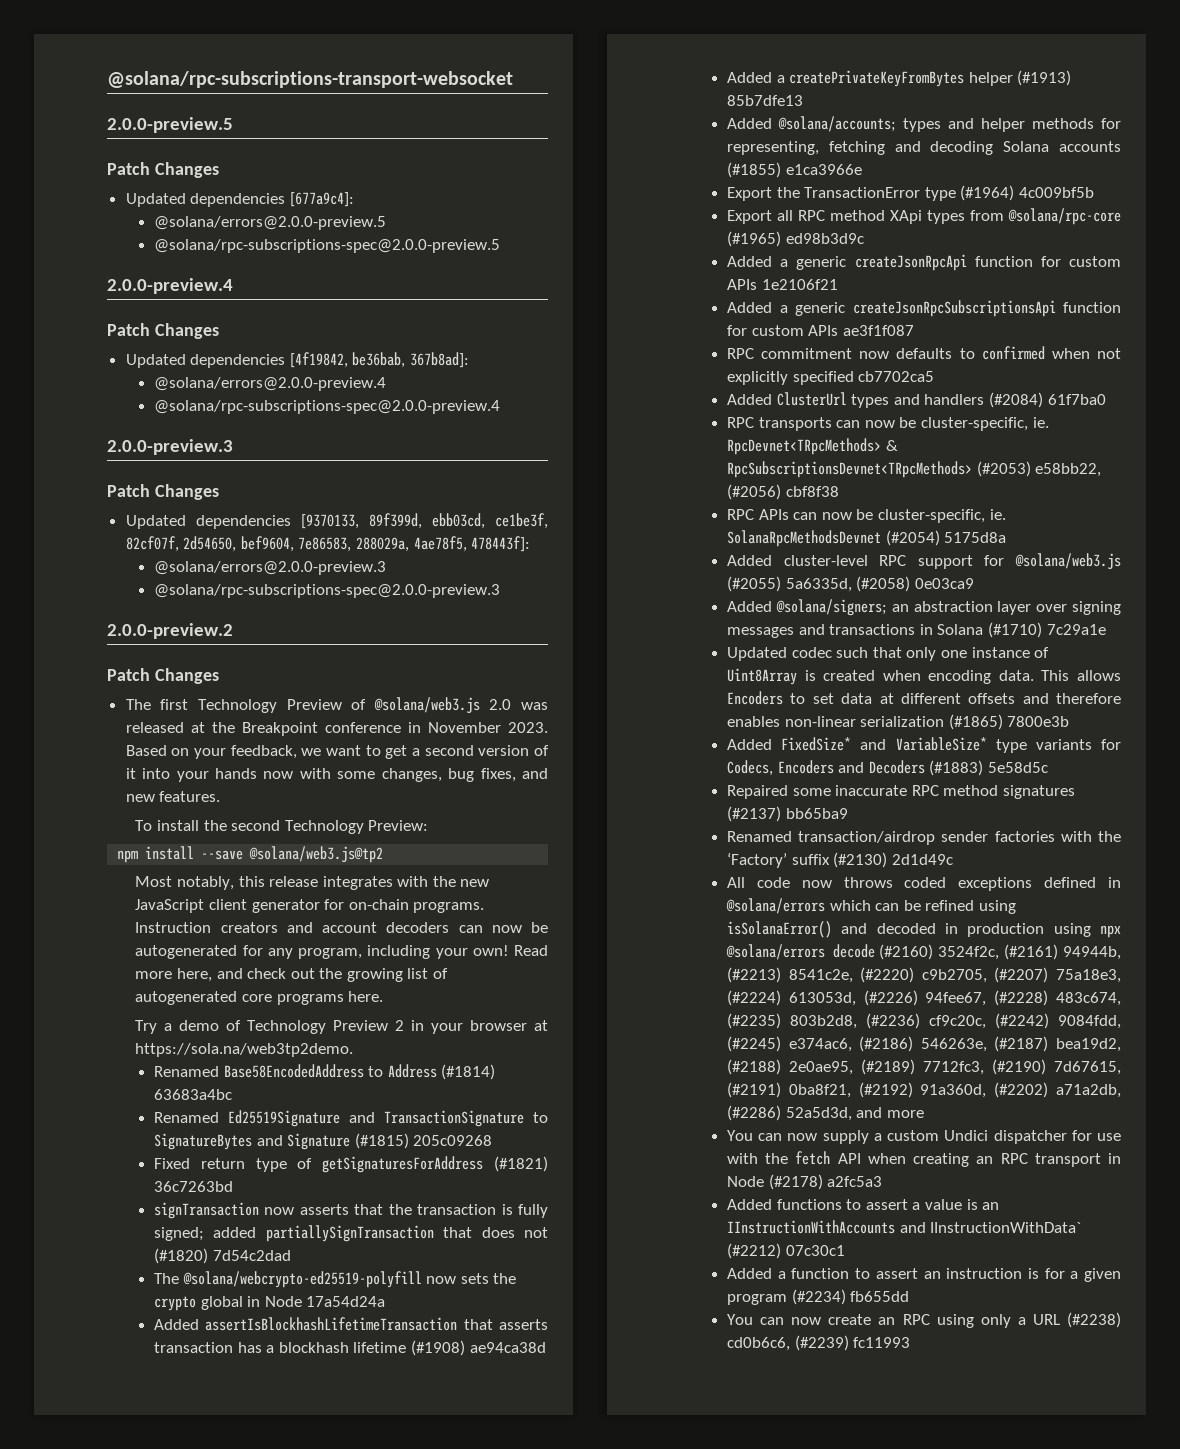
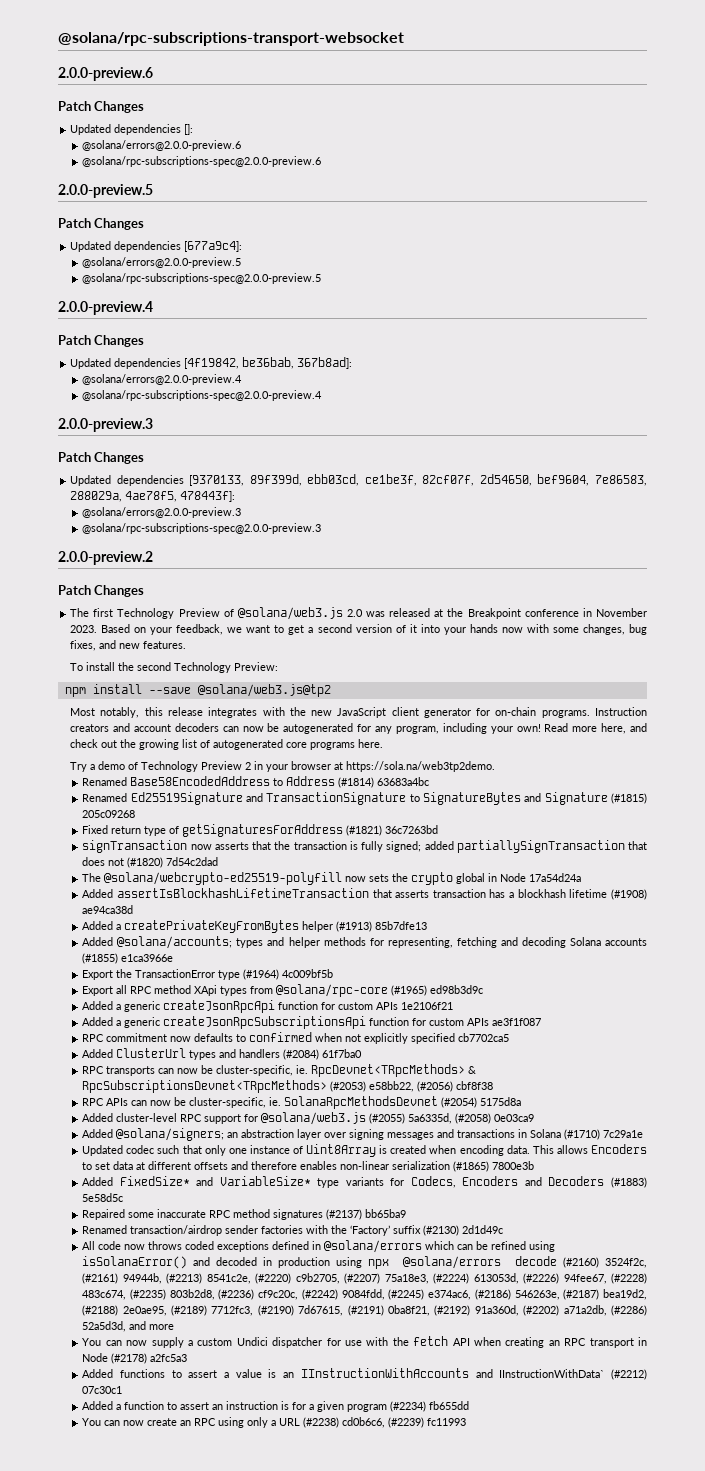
+ 2.0.0-preview.6
+ Patch Changes
+ Updated dependencies []:
+ @solana/errors@2.0.0-preview.6
+ @solana/rpc-subscriptions-spec@2.0.0-preview.6

